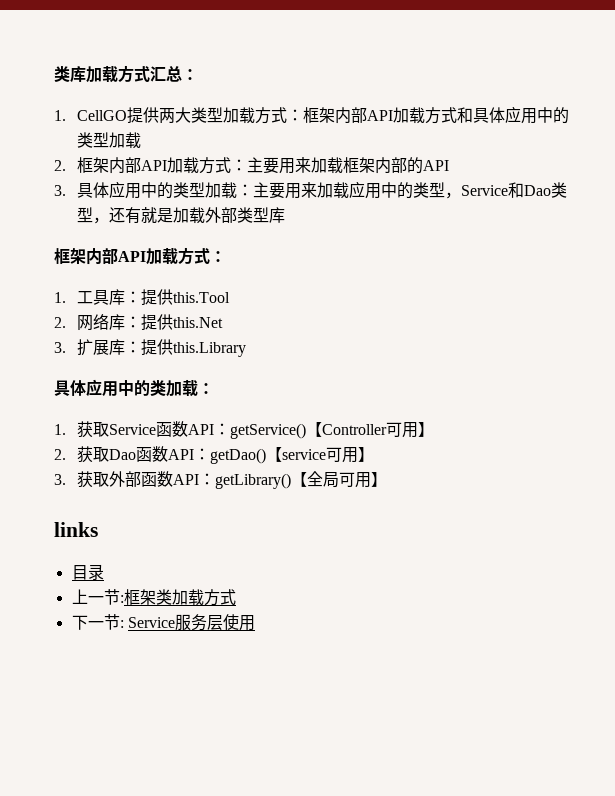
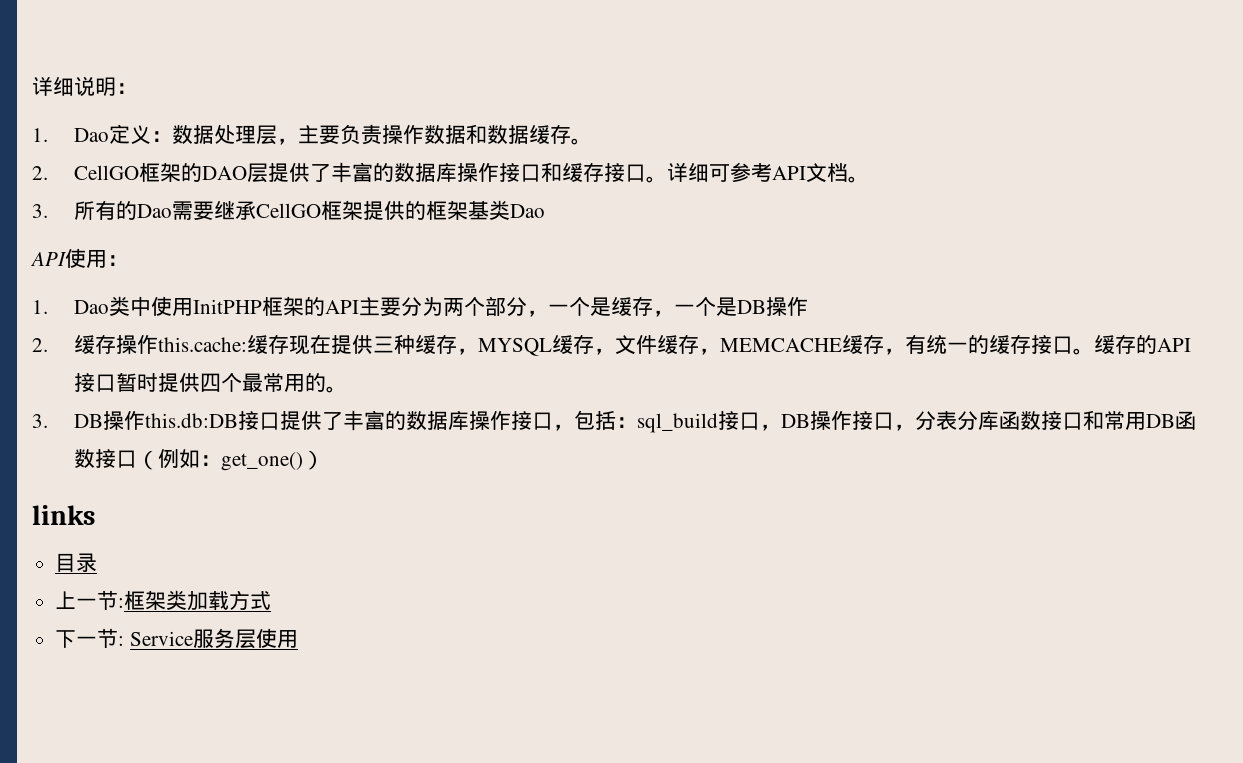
- 类库加载方式汇总：
- 1. CellGO提供两大类型加载方式：框架内部API加载方式和具体应用中的类型加载
- 2.框架内部API加载方式：主要用来加载框架内部的API
- 3.具体应用中的类型加载：主要用来加载应用中的类型，Service和Dao类型，还有就是加载外部类型库
- 框架内部API加载方式：
- 1.工具库：提供this.Tool
- 2.网络库：提供this.Net
- 3.扩展库：提供this.Library
- 具体应用中的类加载：
- 1.获取Service函数API：getService()【Controller可用】
- 2.获取Dao函数API：getDao()【service可用】
- 3.获取外部函数API：getLibrary()【全局可用】
+ 详细说明：
+ 1. Dao定义：数据处理层，主要负责操作数据和数据缓存。
+ 2. CellGO框架的DAO层提供了丰富的数据库操作接口和缓存接口。详细可参考API文档。
+ 3.所有的Dao需要继承CellGO框架提供的框架基类Dao
+ API使用：
+ 1. Dao类中使用InitPHP框架的API主要分为两个部分，一个是缓存，一个是DB操作
+ 2.缓存操作this.cache:缓存现在提供三种缓存，MYSQL缓存，文件缓存，MEMCACHE缓存，有统一的缓存接口。缓存的API接口暂时提供四个最常用的。
+ 3. DB操作this.db:DB接口提供了丰富的数据库操作接口，包括：sql_build接口，DB操作接口，分表分库函数接口和常用DB函数接口（例如：get_one()）

